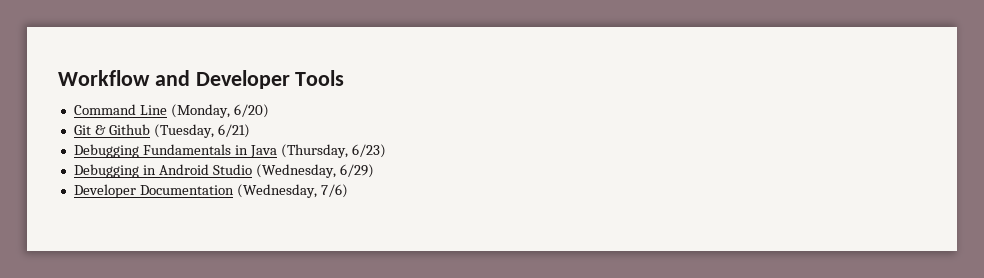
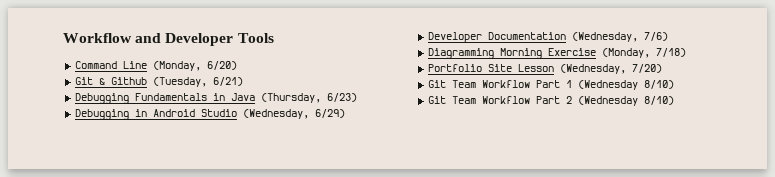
+ Diagramming Morning Exercise (Monday, 7/18)
+ Portfolio Site Lesson (Wednesday, 7/20)
+ Git Team Workflow Part 1 (Wednesday 8/10)
+ Git Team Workflow Part 2 (Wednesday 8/10)

